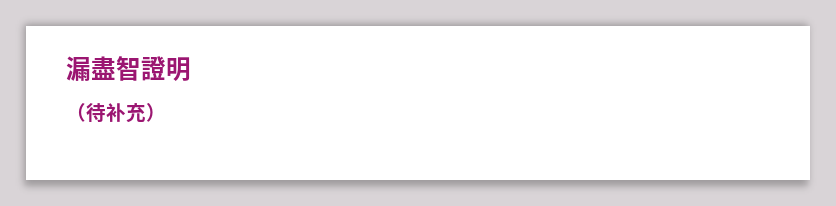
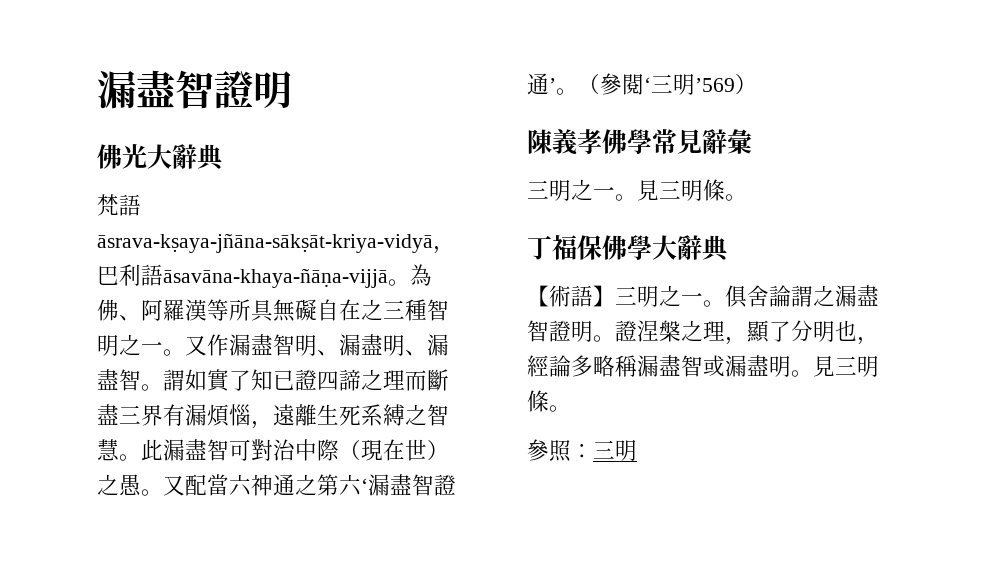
- （待补充）
+ 佛光大辭典
+ 梵語āsrava-kṣaya-jñāna-sākṣāt-kriya-vidyā，巴利語āsavāna-khaya-ñāṇa-vijjā。為佛、阿羅漢等所具無礙自在之三種智明之一。又作漏盡智明、漏盡明、漏盡智。謂如實了知已證四諦之理而斷盡三界有漏煩惱，遠離生死系縛之智慧。此漏盡智可對治中際（現在世）之愚。又配當六神通之第六‘漏盡智證通’。（參閱‘三明’569）
+ 陳義孝佛學常見辭彙
+ 三明之一。見三明條。
+ 丁福保佛學大辭典
+ 【術語】三明之一。俱舍論謂之漏盡智證明。證涅槃之理，顯了分明也，經論多略稱漏盡智或漏盡明。見三明條。
+ 參照：三明

